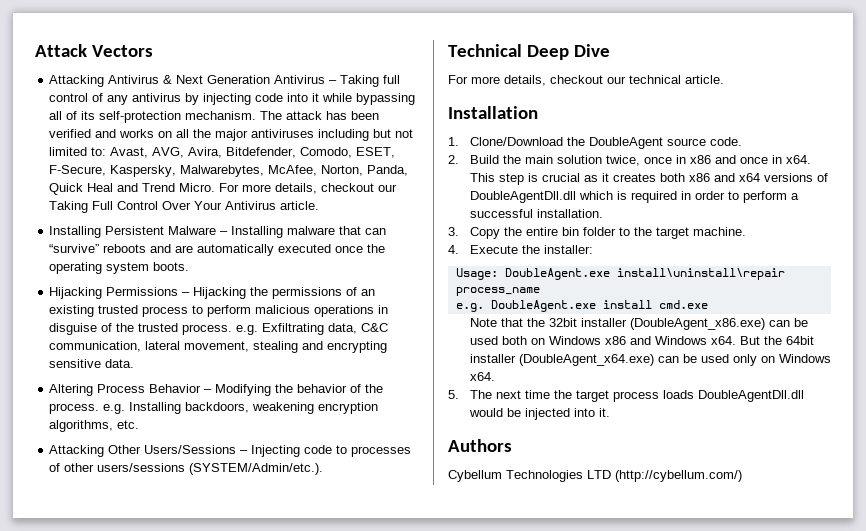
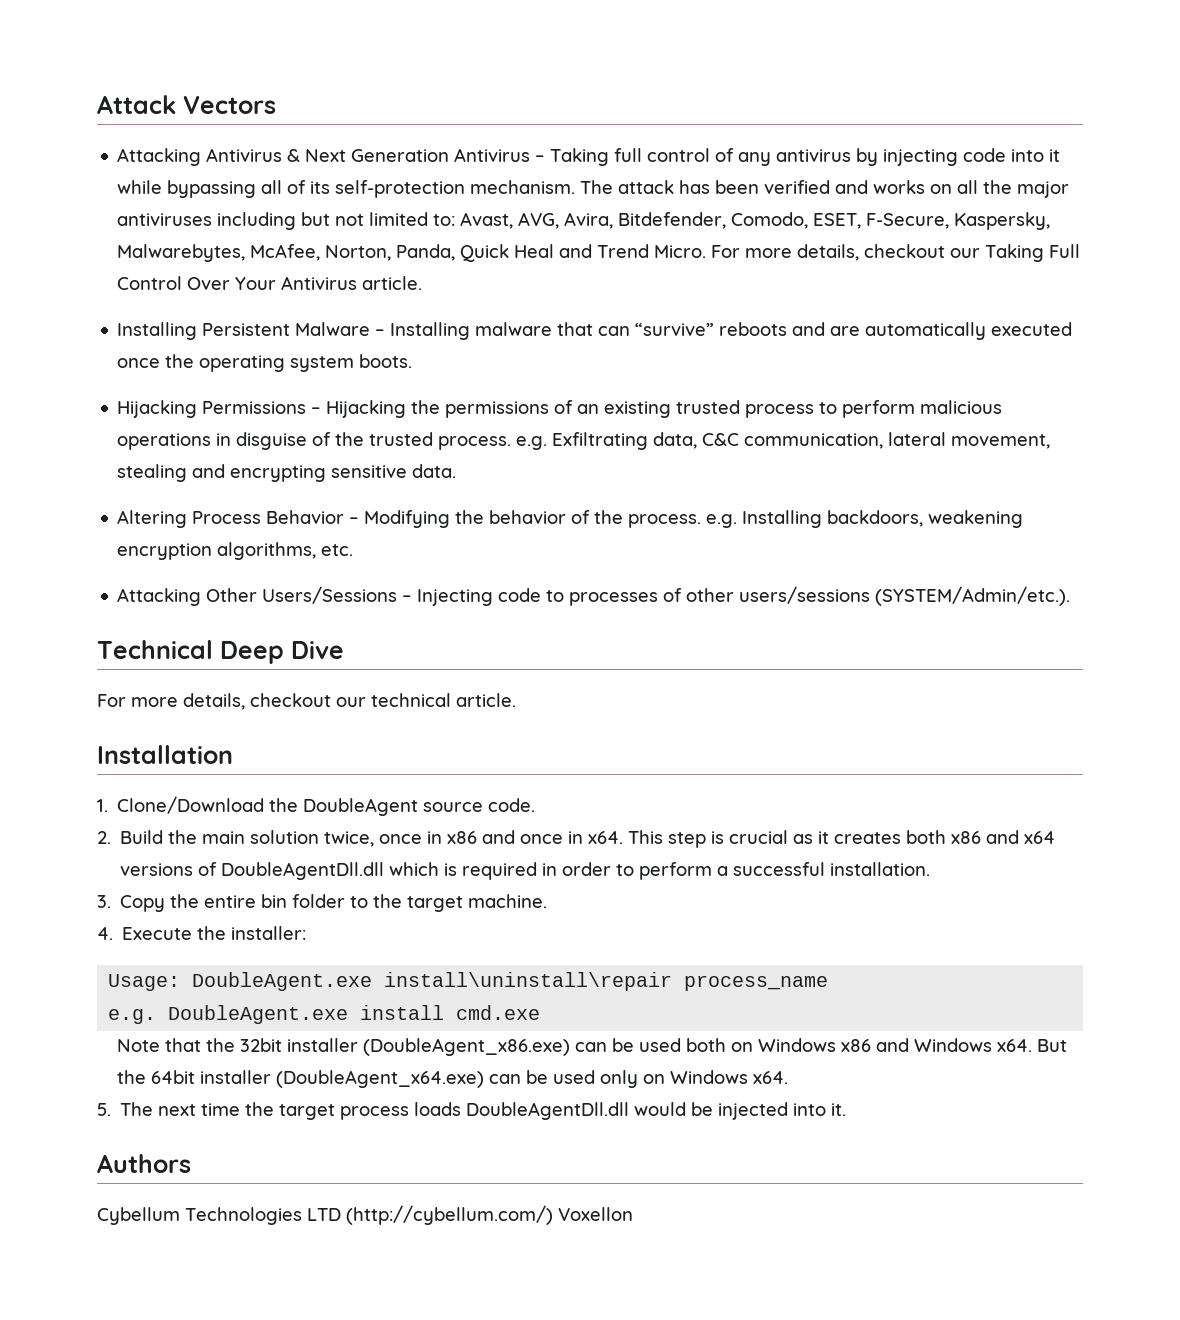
- Cybellum Technologies LTD (http://cybellum.com/)
+ Cybellum Technologies LTD (http://cybellum.com/) Voxellon

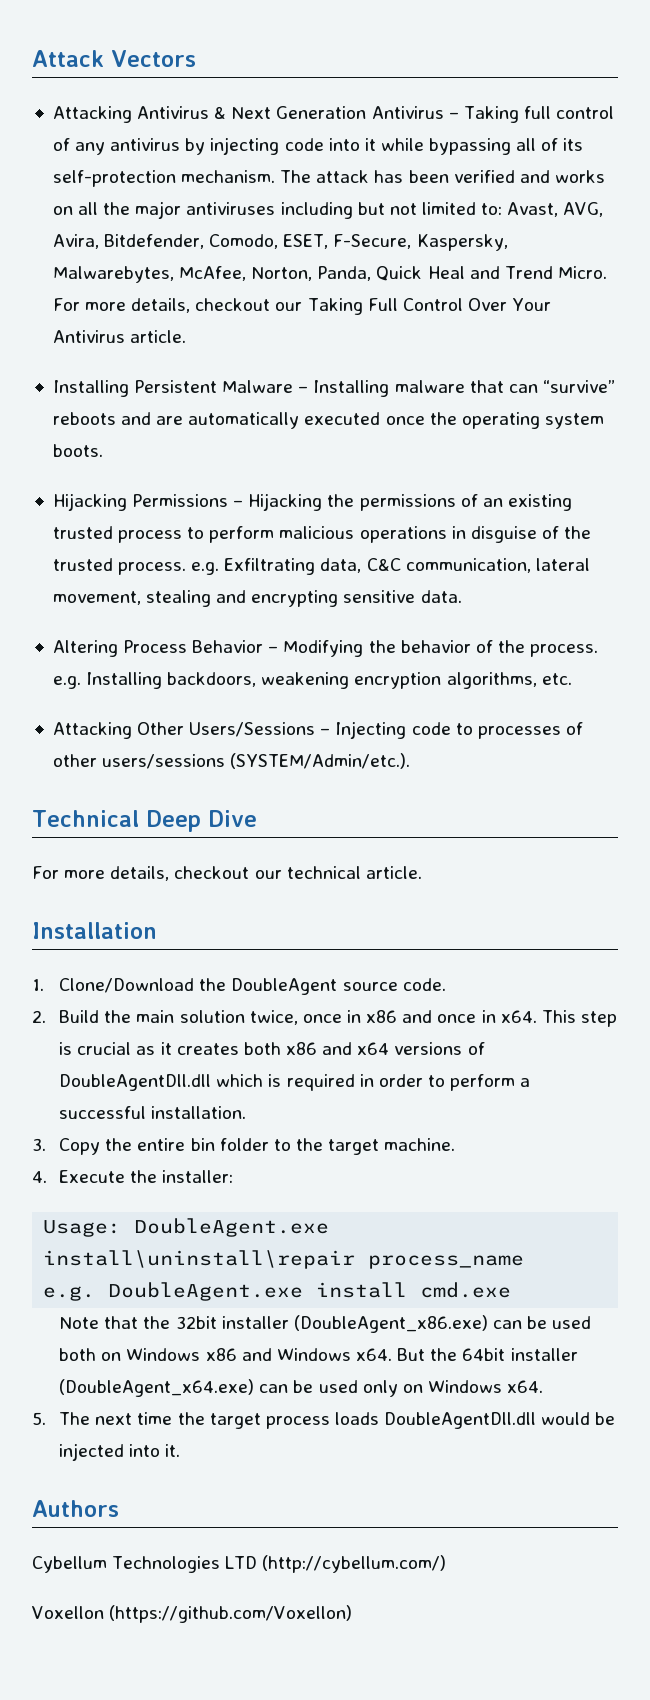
- Cybellum Technologies LTD (http://cybellum.com/) Voxellon
+ Cybellum Technologies LTD (http://cybellum.com/)
+ Voxellon (https://github.com/Voxellon)

